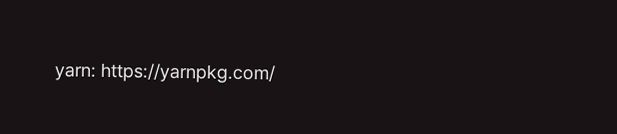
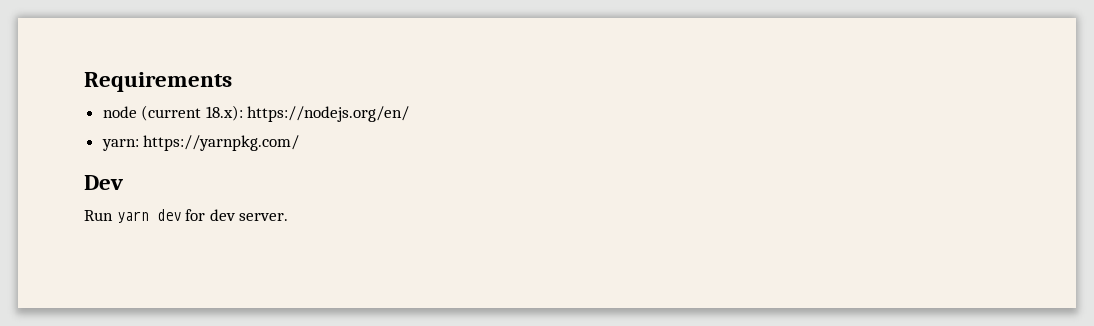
+ Requirements
+ node (current 18.x): https://nodejs.org/en/
  yarn: https://yarnpkg.com/
+ Dev
+ Run yarn dev for dev server.

